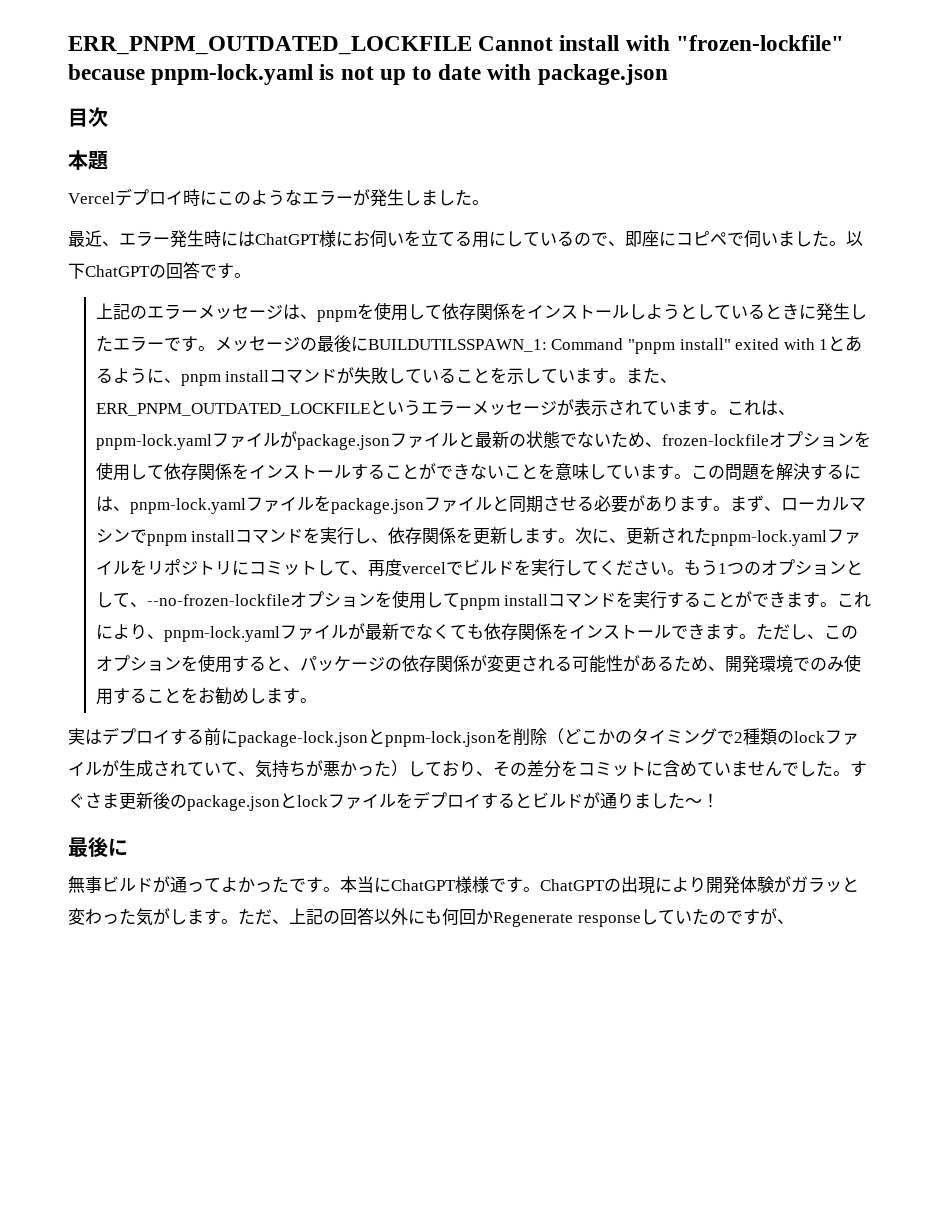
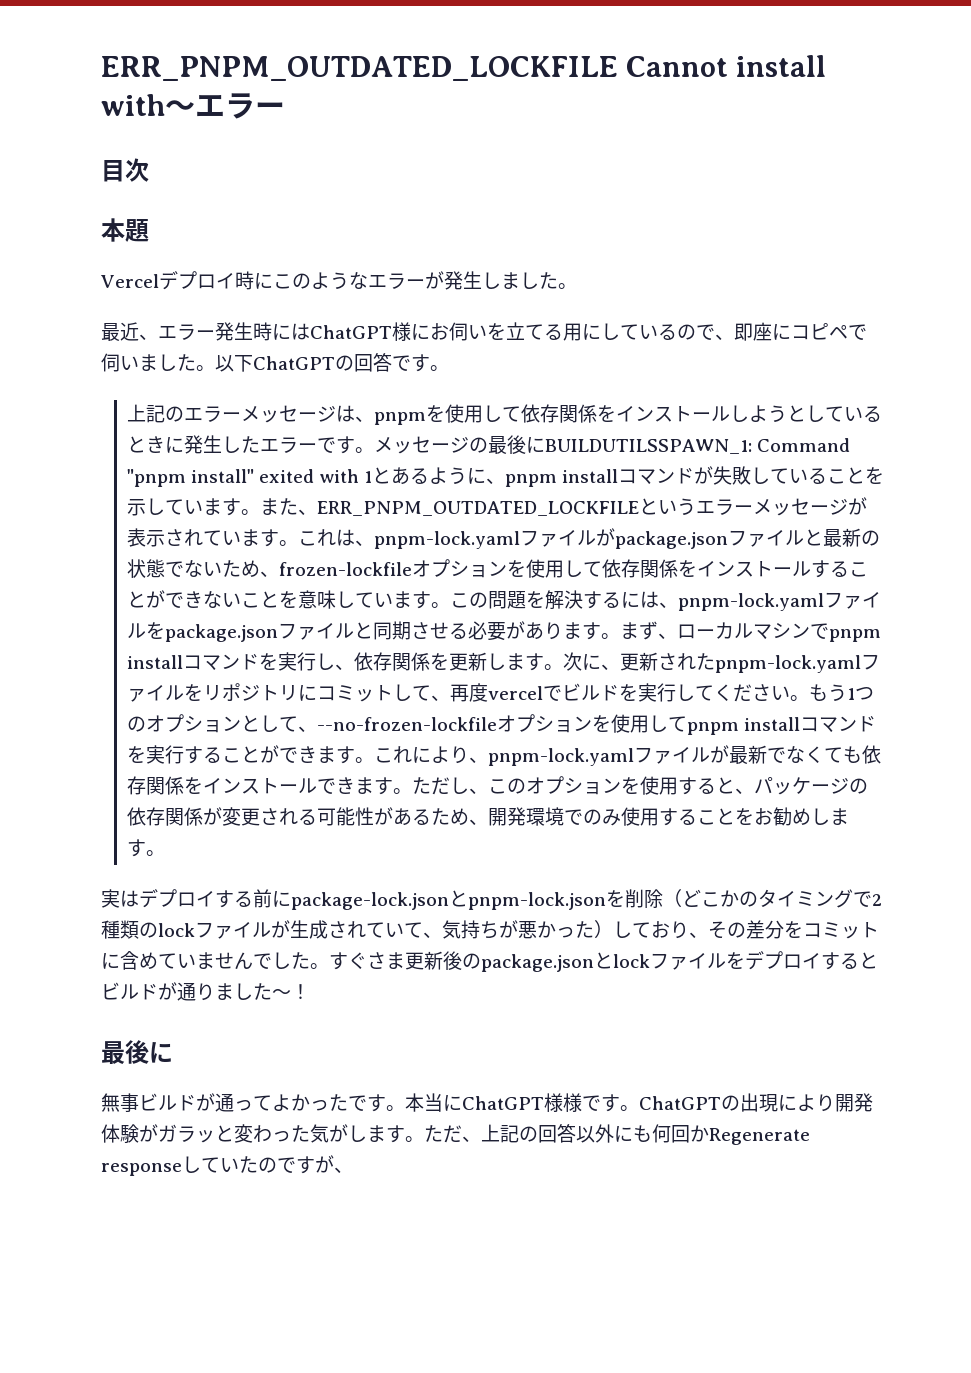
- ERR_PNPM_OUTDATED_LOCKFILE Cannot install with "frozen-lockfile" because pnpm-lock.yaml is not up to date with package.json
+ ERR_PNPM_OUTDATED_LOCKFILE Cannot install with〜エラー

